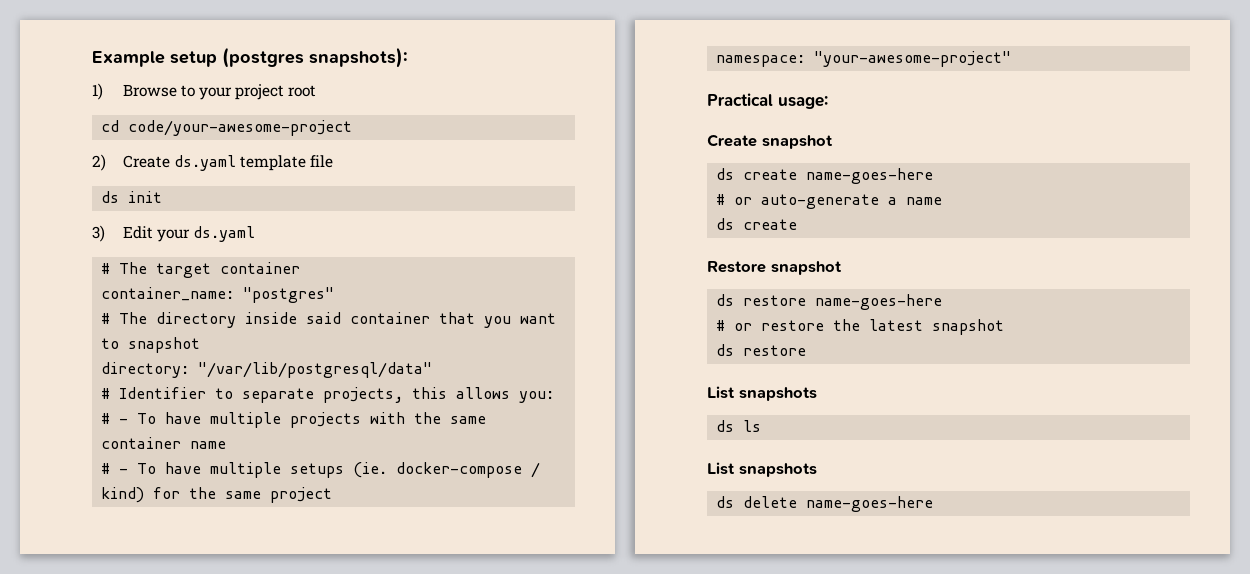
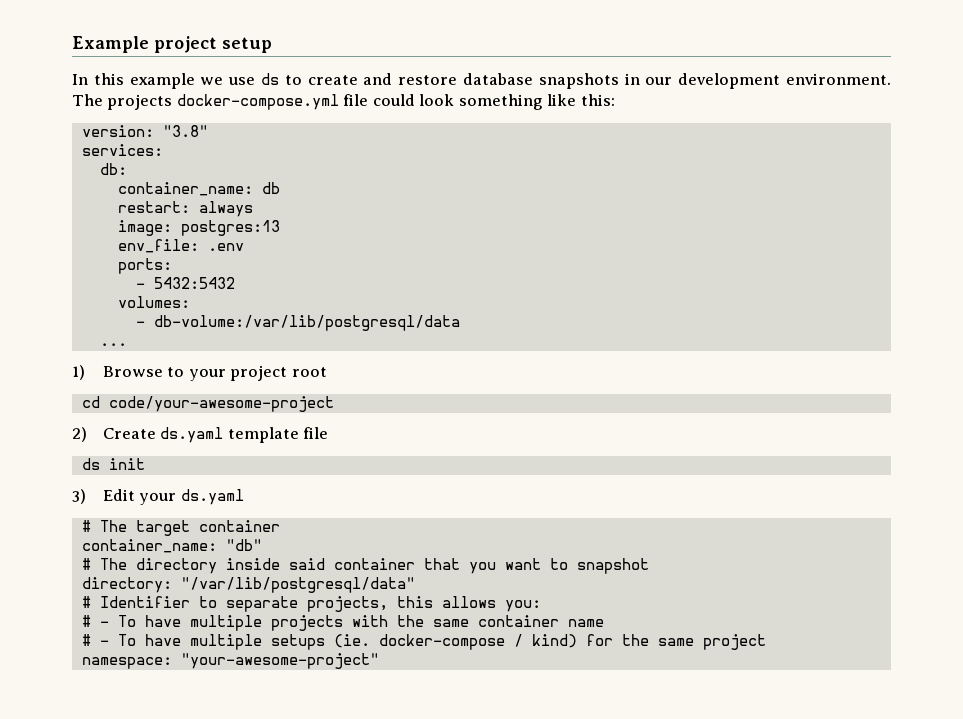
- Example setup (postgres snapshots):
+ Example project setup
+ In this example we use ds to create and restore database snapshots in our development environment. The projects docker-compose.yml file could look something like this:
+ version: "3.8"
+ services:
+ db:
+ container_name: db
+ restart: always
+ image: postgres:13
+ env_file: .env
+ ports:
+ - 5432:5432
+ volumes:
+ - db-volume:/var/lib/postgresql/data
+ ...
- container_name: "postgres"
+ container_name: "db"
- Practical usage:
- Create snapshot
- ds create name-goes-here
- # or auto-generate a name
- ds create
- Restore snapshot
- ds restore name-goes-here
- # or restore the latest snapshot
- ds restore
- List snapshots
- ds ls
- List snapshots
- ds delete name-goes-here

